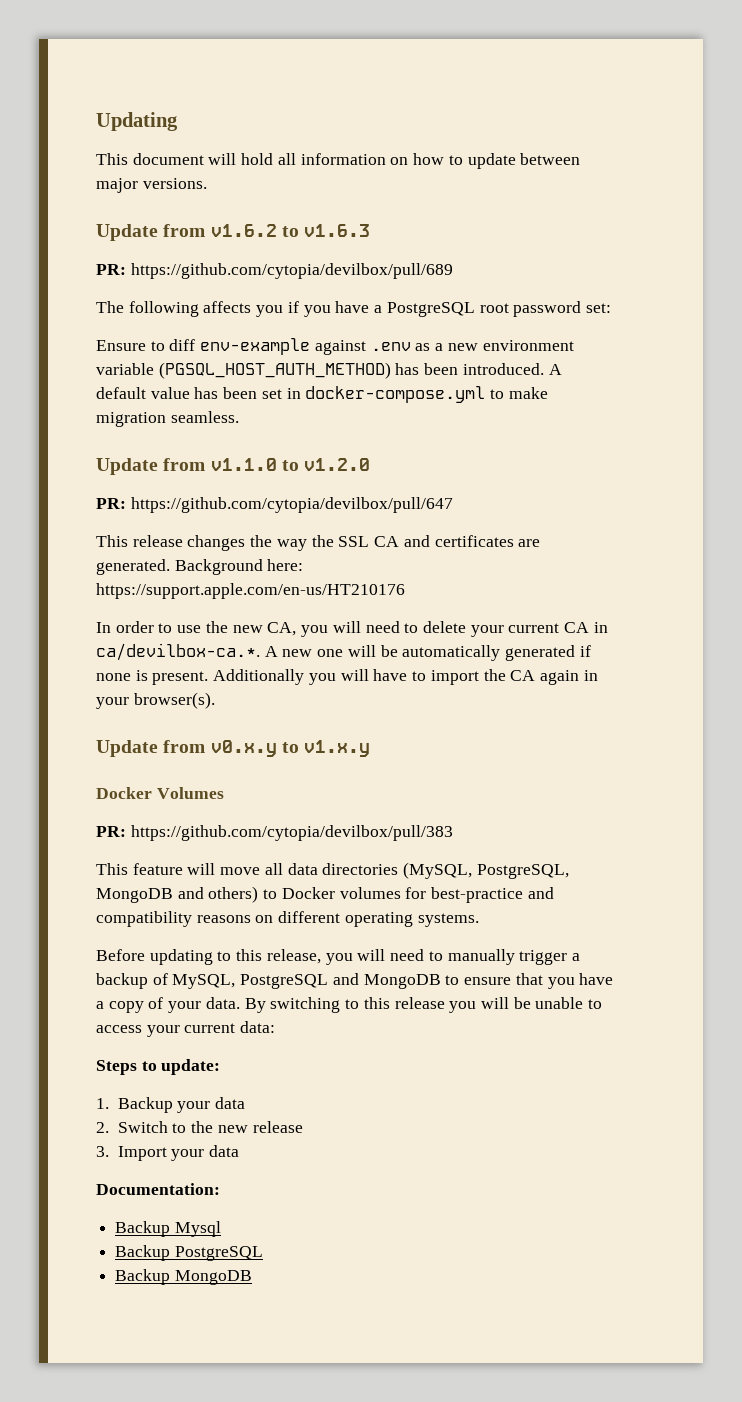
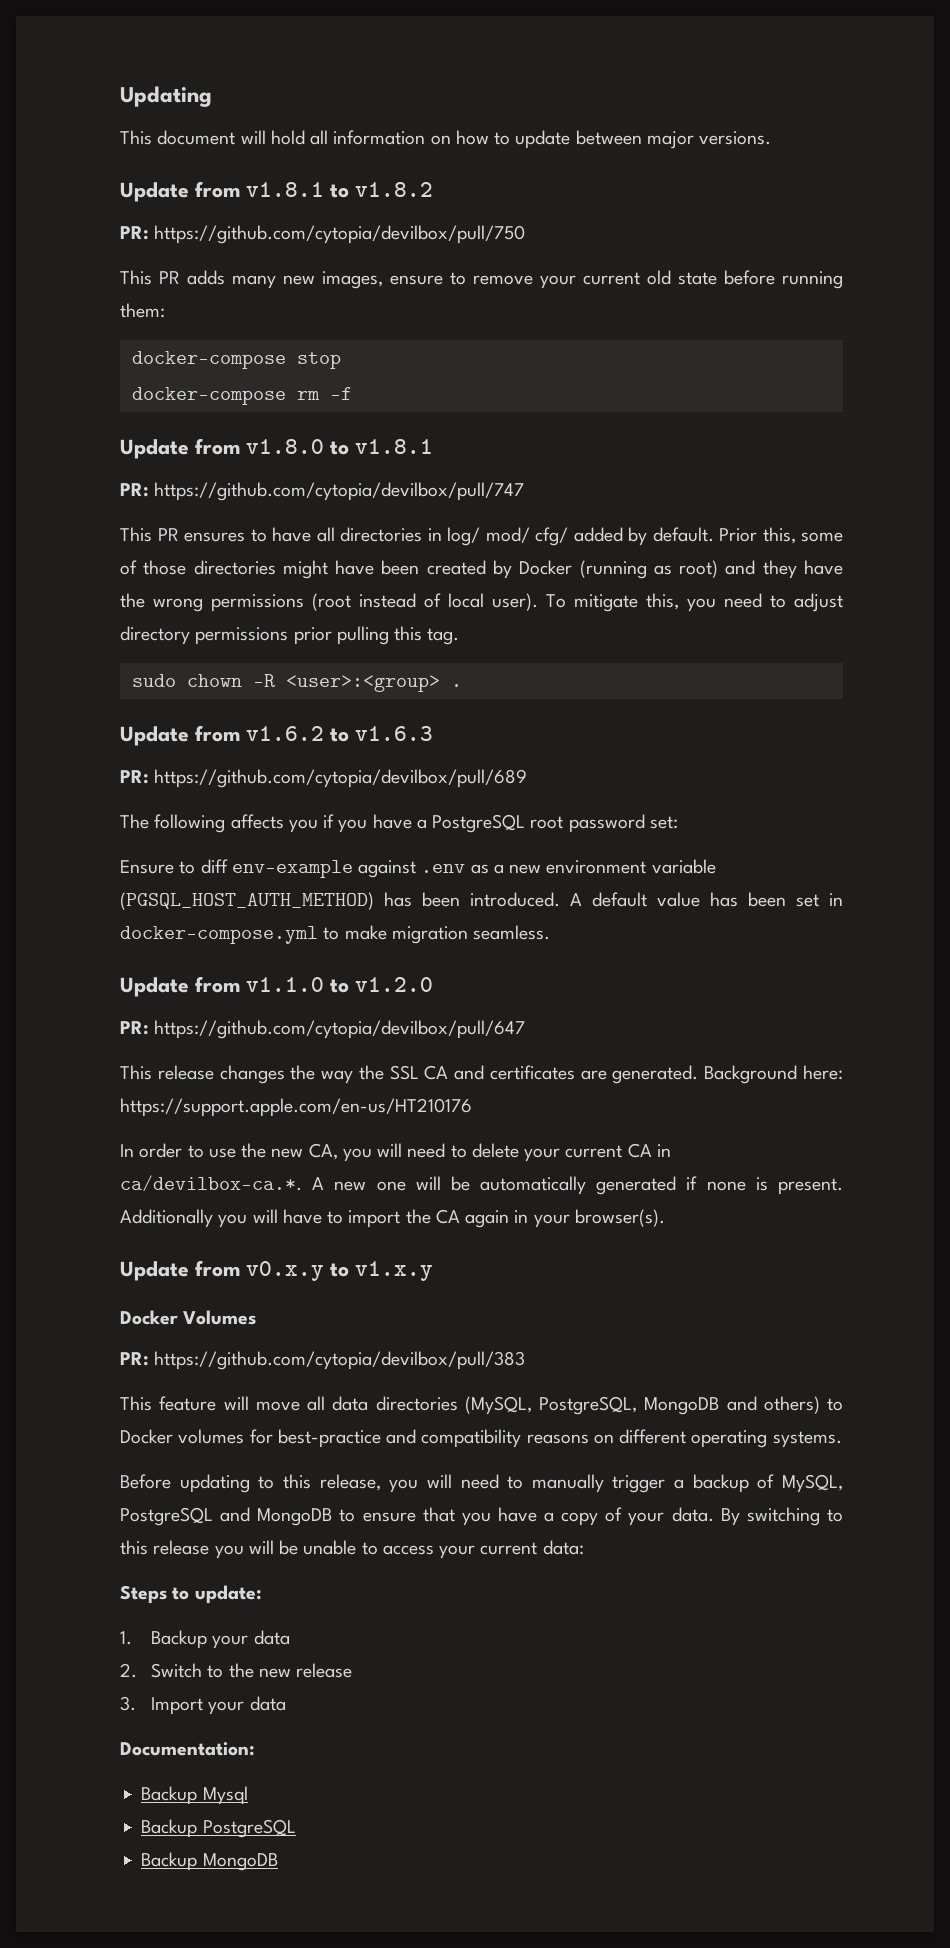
+ Update from v1.8.1 to v1.8.2
+ PR: https://github.com/cytopia/devilbox/pull/750
+ This PR adds many new images, ensure to remove your current old state before running them:
+ docker-compose stop
+ docker-compose rm -f
+ Update from v1.8.0 to v1.8.1
+ PR: https://github.com/cytopia/devilbox/pull/747
+ This PR ensures to have all directories in log/ mod/ cfg/ added by default. Prior this, some of those directories might have been created by Docker (running as root) and they have the wrong permissions (root instead of local user). To mitigate this, you need to adjust directory permissions prior pulling this tag.
+ sudo chown -R <user>:<group> .

